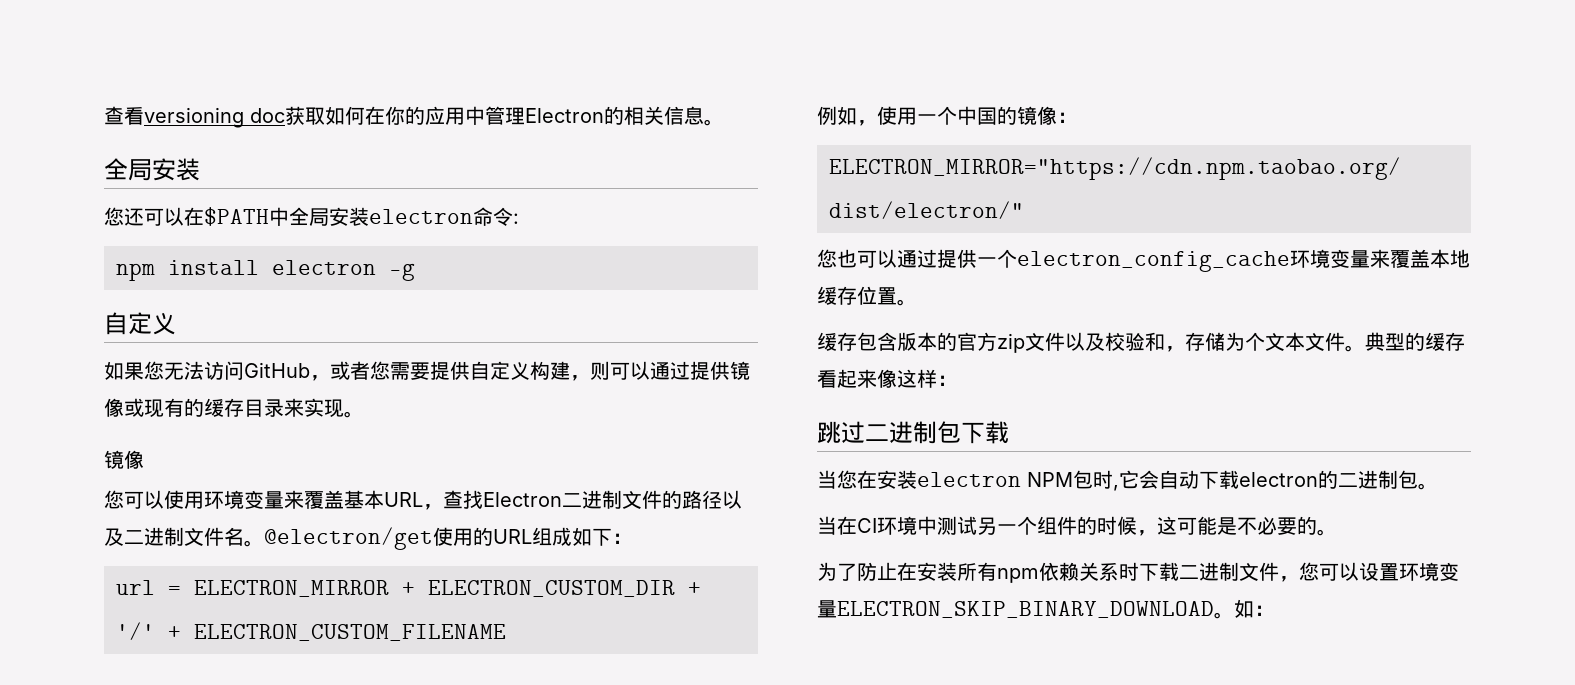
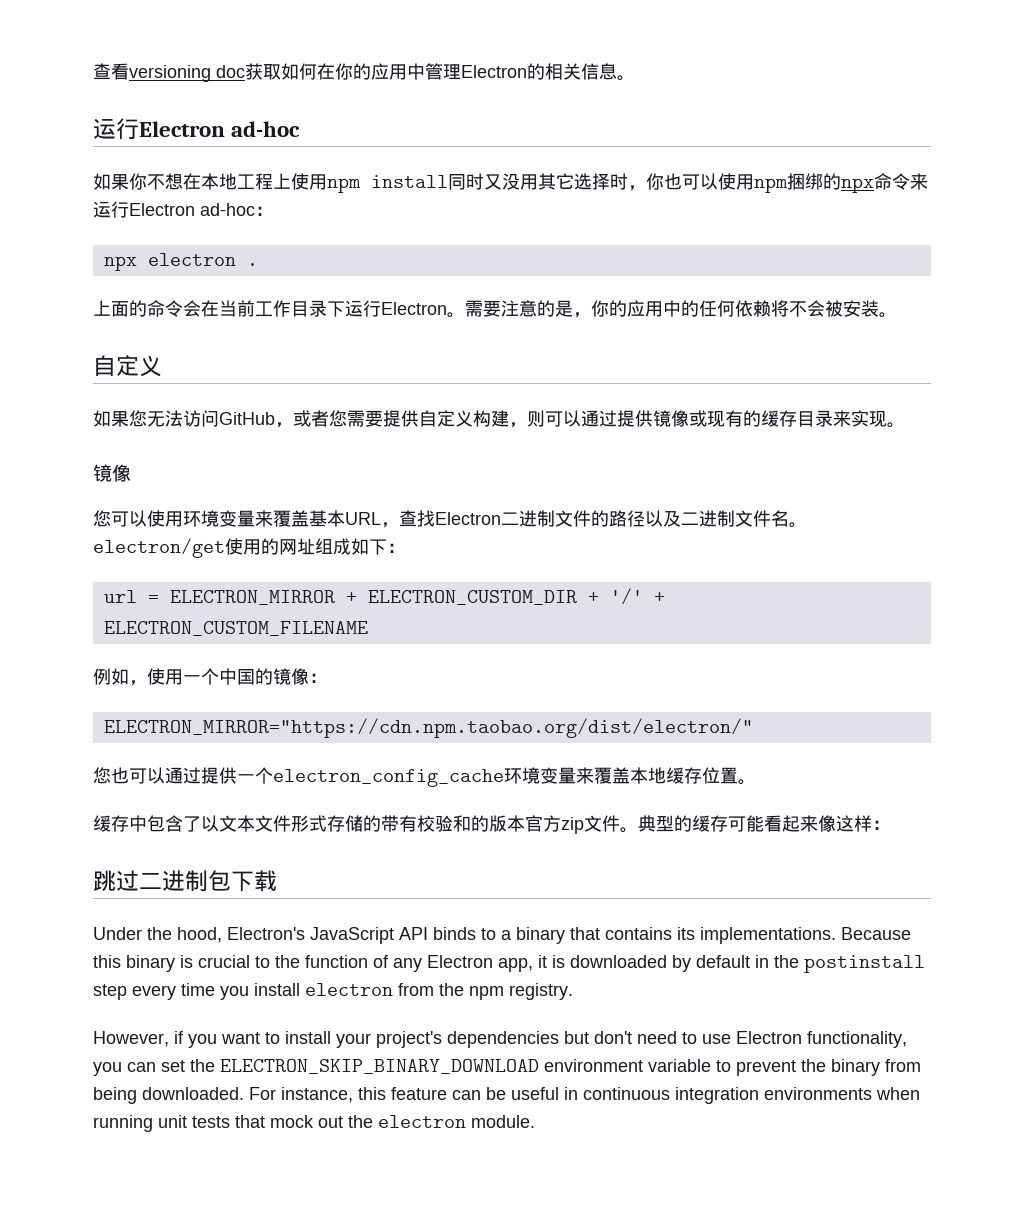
  查看versioning doc获取如何在你的应用中管理Electron的相关信息。
- 全局安装
- 您还可以在$PATH中全局安装electron命令:
- npm install electron -g
+ 运行Electron ad-hoc
+ 如果你不想在本地工程上使用npm install同时又没用其它选择时，你也可以使用npm捆绑的npx命令来运行Electron ad-hoc：
+ npx electron .
+ 上面的命令会在当前工作目录下运行Electron。需要注意的是，你的应用中的任何依赖将不会被安装。
- 您可以使用环境变量来覆盖基本URL，查找Electron二进制文件的路径以及二进制文件名。@electron/get使用的URL组成如下：
+ 您可以使用环境变量来覆盖基本URL，查找Electron二进制文件的路径以及二进制文件名。electron/get使用的网址组成如下：
- 缓存包含版本的官方zip文件以及校验和，存储为个文本文件。
+ 缓存中包含了以文本文件形式存储的带有校验和的版本官方zip文件。
- 典型的缓存看起来像这样：
+ 典型的缓存可能看起来像这样：
- 当您在安装electron NPM包时,它会自动下载electron的二进制包。
- 当在CI环境中测试另一个组件的时候，这可能是不必要的。
- 为了防止在安装所有npm依赖关系时下载二进制文件，您可以设置环境变量ELECTRON_SKIP_BINARY_DOWNLOAD。如：
+ Under the hood, Electron's JavaScript API binds to a binary that contains its implementations. Because this binary is crucial to the function of any Electron app, it is downloaded by default in the postinstall step every time you install electron from the npm registry.
+ However, if you want to install your project's dependencies but don't need to use Electron functionality, you can set the ELECTRON_SKIP_BINARY_DOWNLOAD environment variable to prevent the binary from being downloaded. For instance, this feature can be useful in continuous integration environments when running unit tests that mock out the electron module.

